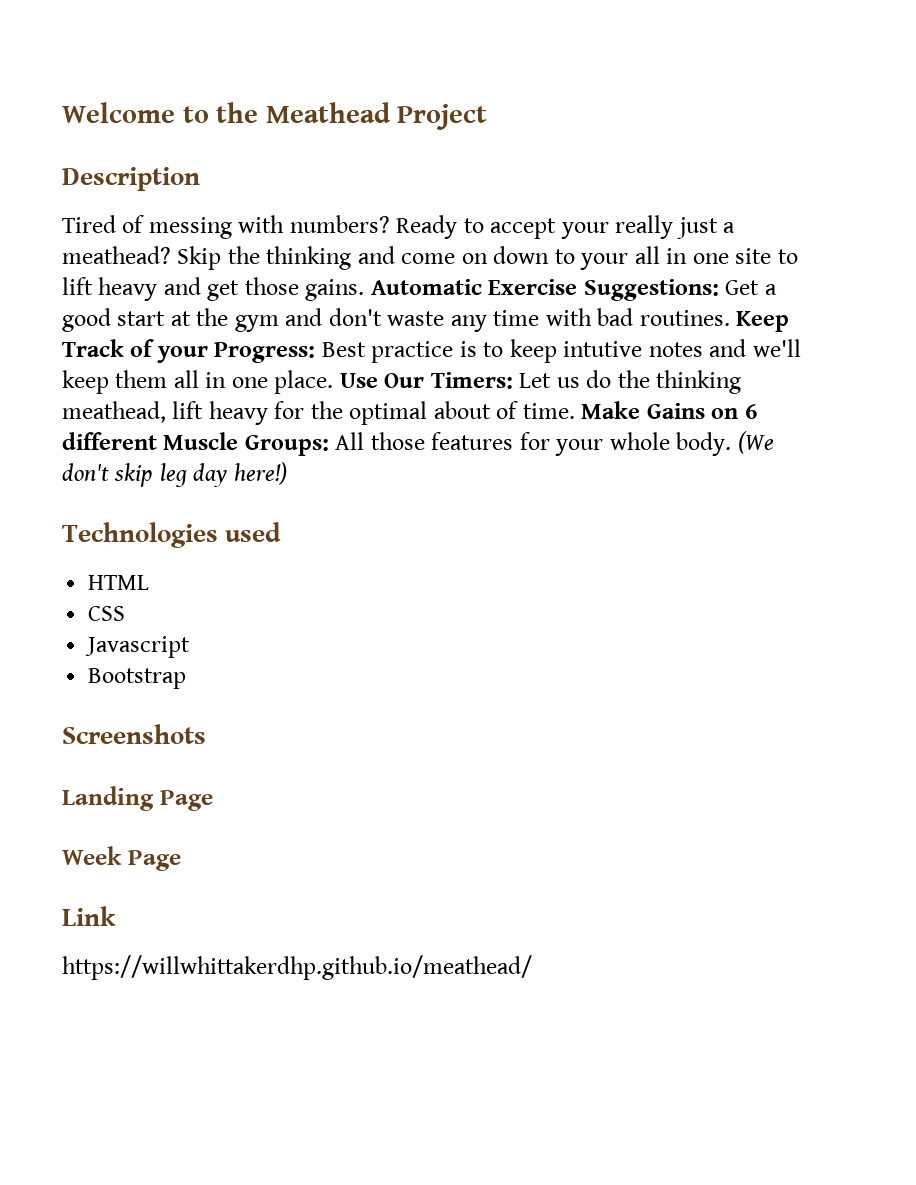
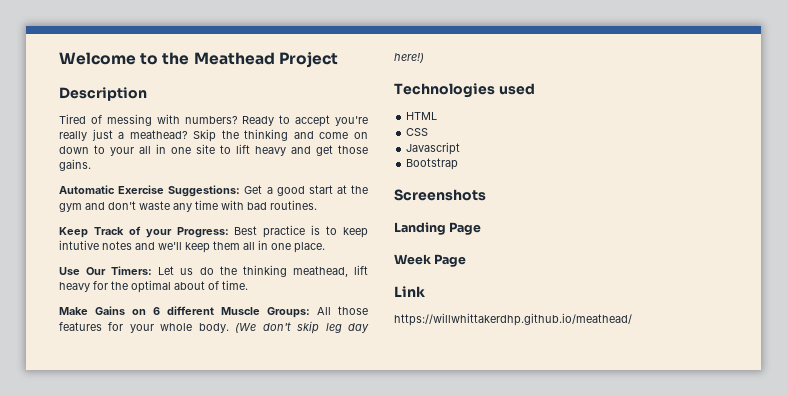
- Ready to accept your really just a meathead?
+ Ready to accept you're really just a meathead?
- Skip the thinking and come on down to your all in one site to lift heavy and get those gains. Automatic Exercise Suggestions:
+ Skip the thinking and come on down to your all in one site to lift heavy and get those gains.
+ Automatic Exercise Suggestions:
- Get a good start at the gym and don't waste any time with bad routines. Keep Track of your Progress:
+ Get a good start at the gym and don't waste any time with bad routines.
+ Keep Track of your Progress:
- Best practice is to keep intutive notes and we'll keep them all in one place. Use Our Timers:
+ Best practice is to keep intutive notes and we'll keep them all in one place.
+ Use Our Timers:
- Let us do the thinking meathead, lift heavy for the optimal about of time. Make Gains on 6 different Muscle Groups:
+ Let us do the thinking meathead, lift heavy for the optimal about of time.
+ Make Gains on 6 different Muscle Groups:

